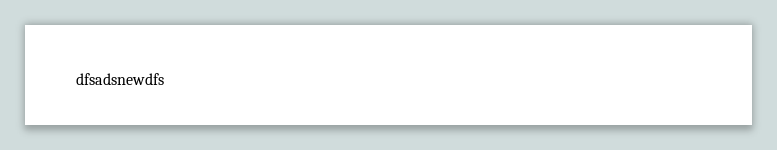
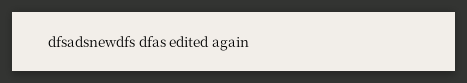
- dfsadsnewdfs
+ dfsadsnewdfs dfas edited again

